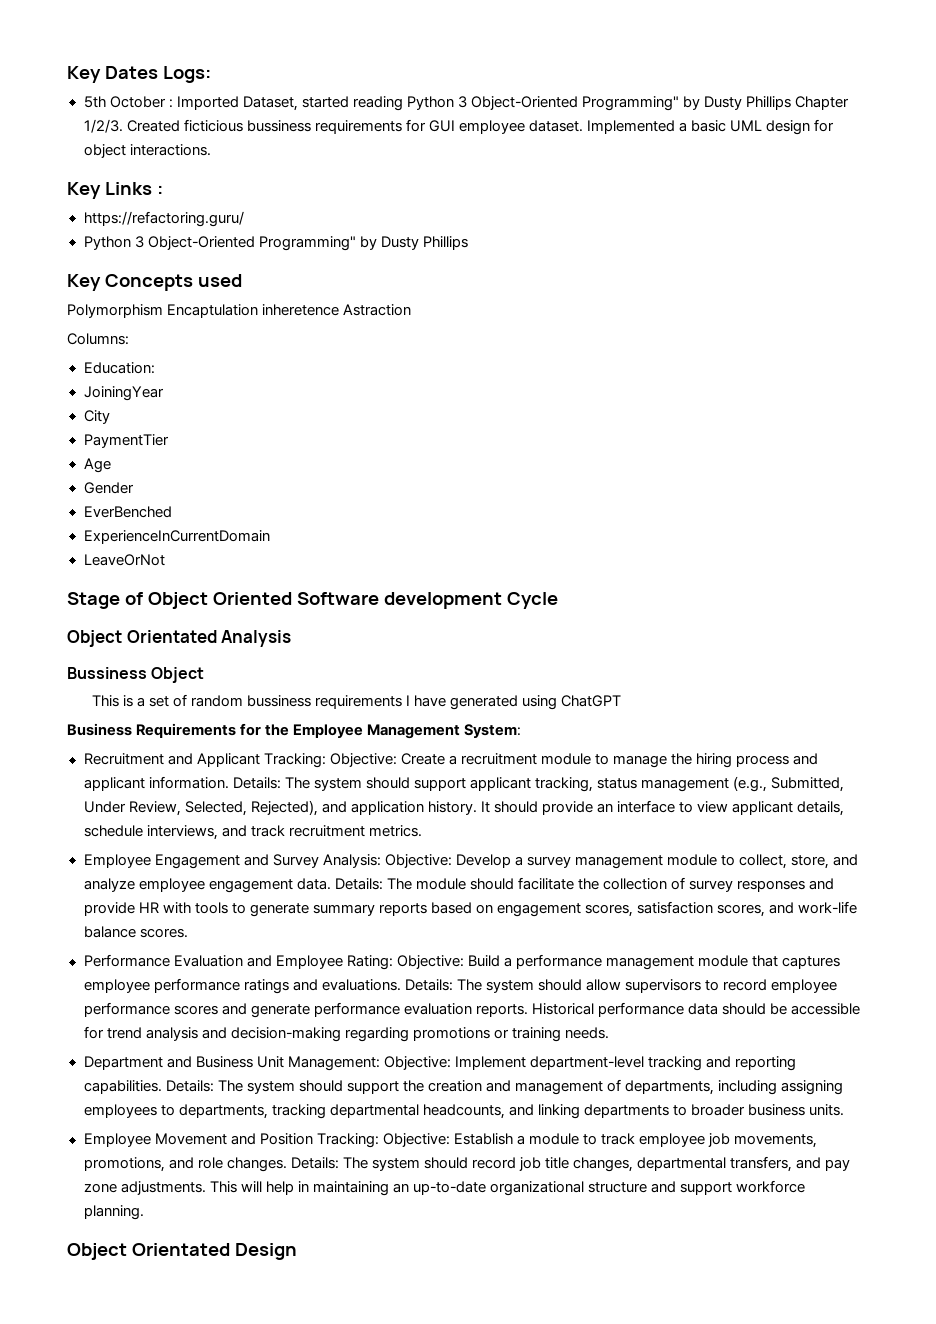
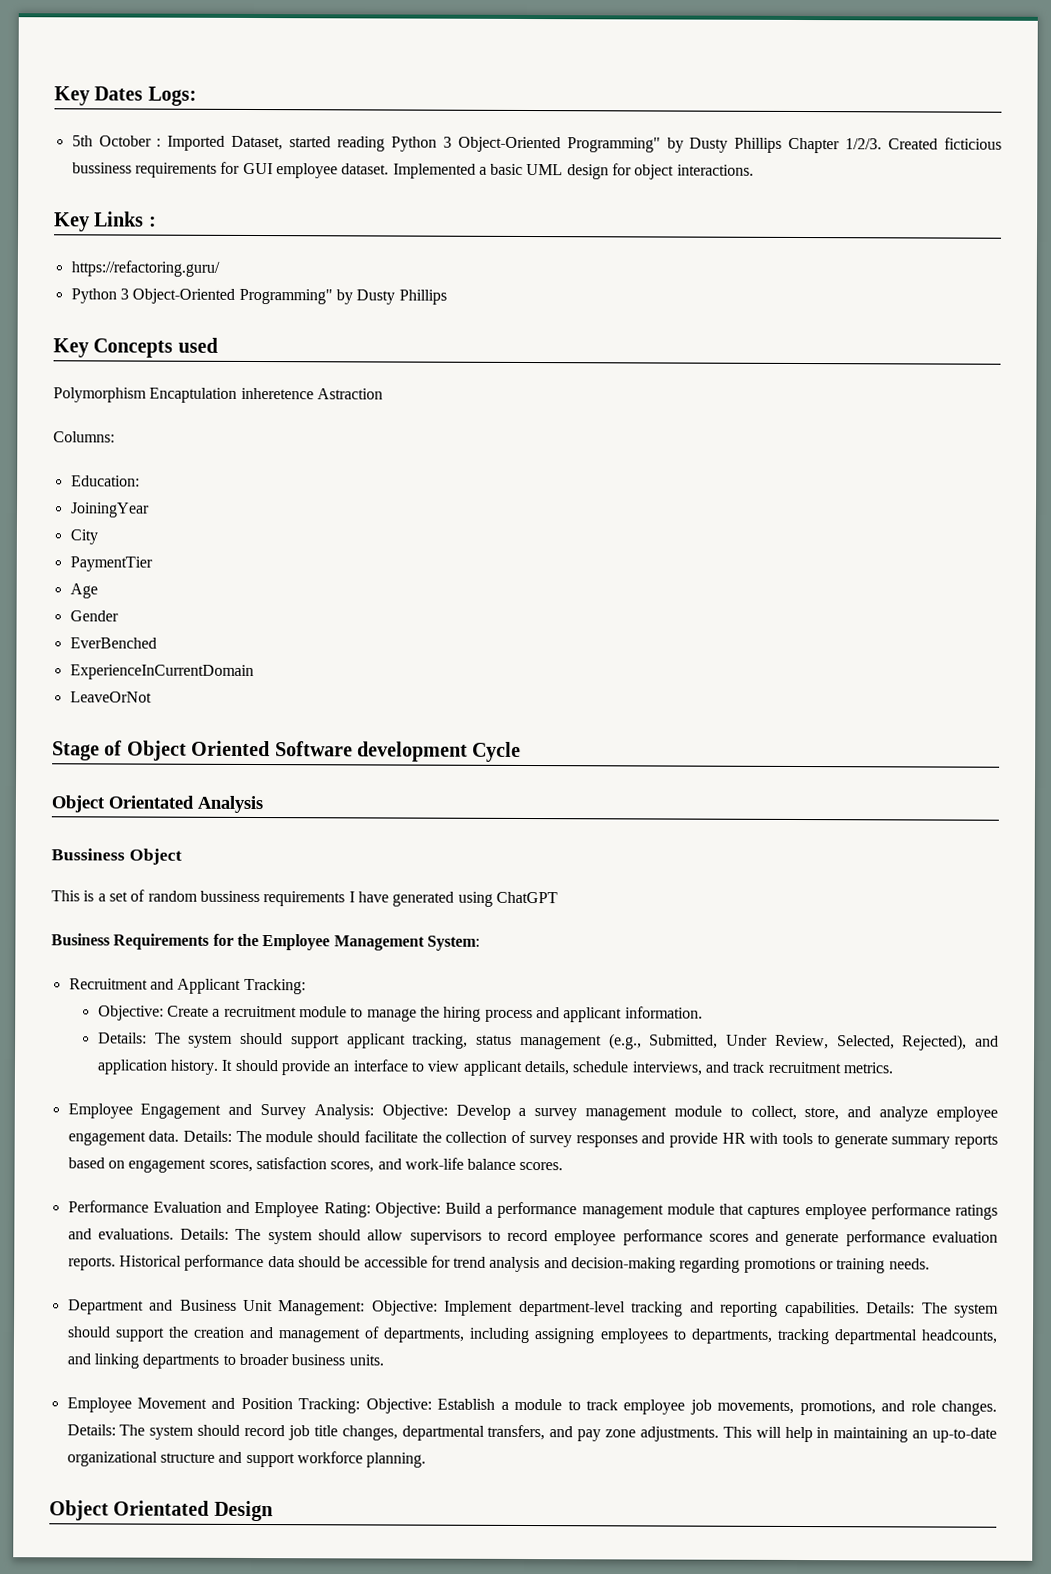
- Recruitment and Applicant Tracking: Objective: Create a recruitment module to manage the hiring process and applicant information. Details: The system should support applicant tracking, status management (e.g., Submitted, Under Review, Selected, Rejected), and application history.
+ Recruitment and Applicant Tracking:
+ Objective: Create a recruitment module to manage the hiring process and applicant information.
+ Details: The system should support applicant tracking, status management (e.g., Submitted, Under Review, Selected, Rejected), and application history.

